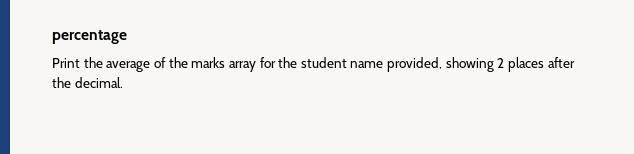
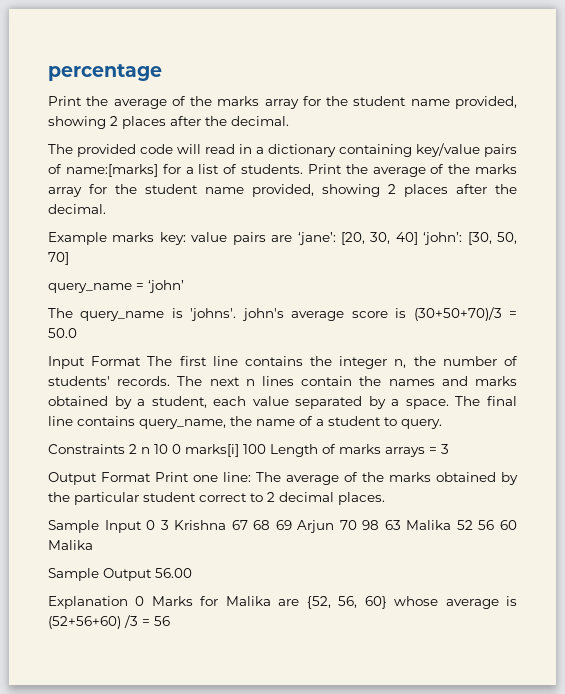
+ The provided code will read in a dictionary containing key/value pairs of name:[marks] for a list of students. Print the average of the marks array for the student name provided, showing 2 places after the decimal.
+ Example marks key: value pairs are ‘jane’: [20, 30, 40] ‘john’: [30, 50, 70]
+ query_name = ‘john’
+ The query_name is 'johns'. john's average score is (30+50+70)/3 = 50.0
+ Input Format The first line contains the integer n, the number of students' records. The next n lines contain the names and marks obtained by a student, each value separated by a space. The final line contains query_name, the name of a student to query.
+ Constraints 2 n 10 0 marks[i] 100 Length of marks arrays = 3
+ Output Format Print one line: The average of the marks obtained by the particular student correct to 2 decimal places.
+ Sample Input 0 3 Krishna 67 68 69 Arjun 70 98 63 Malika 52 56 60 Malika
+ Sample Output 56.00
+ Explanation 0 Marks for Malika are {52, 56, 60} whose average is (52+56+60) /3 = 56

